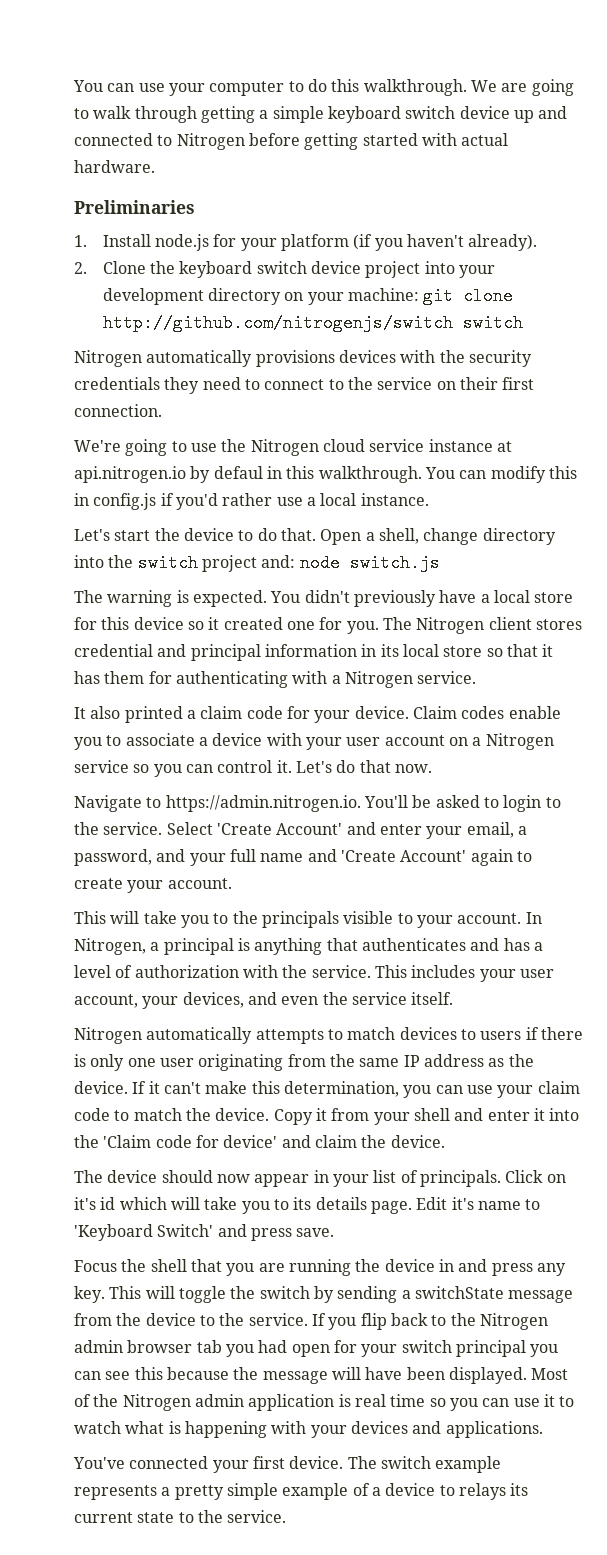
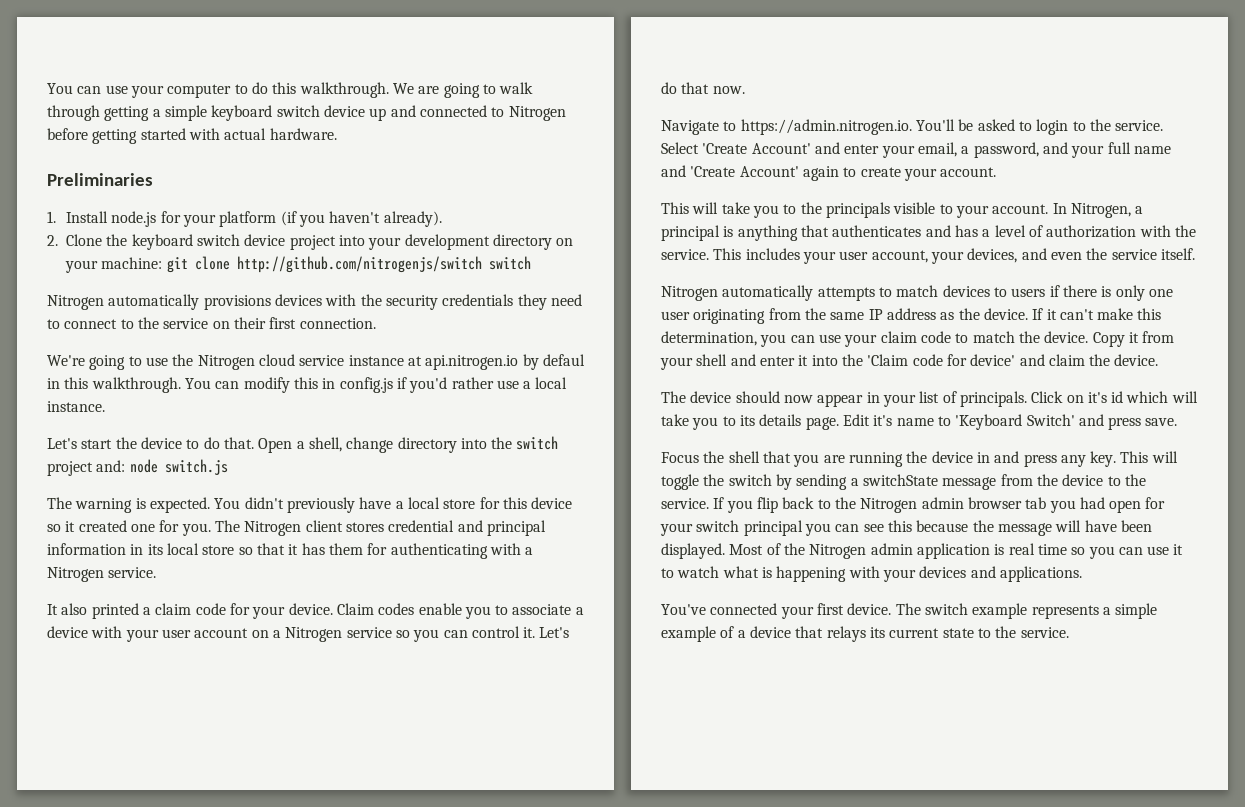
- The switch example represents a pretty simple example of a device to relays its current state to the service.
+ The switch example represents a simple example of a device that relays its current state to the service.

